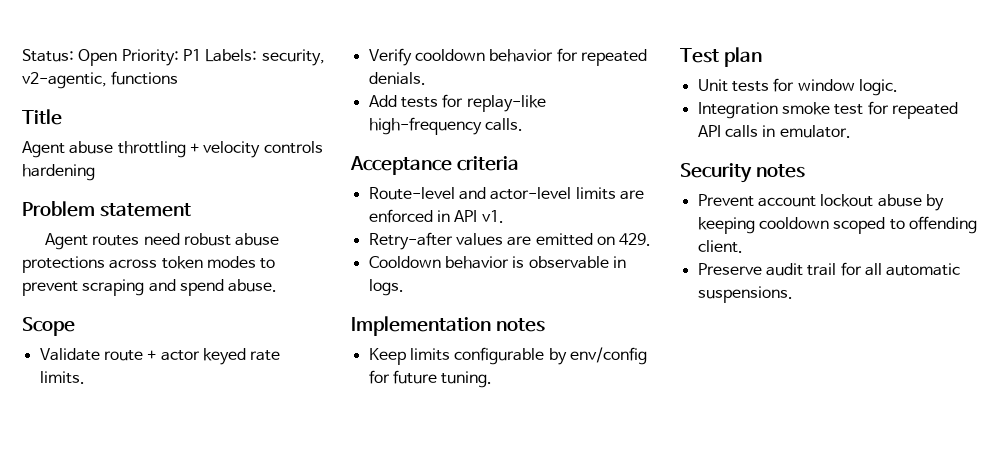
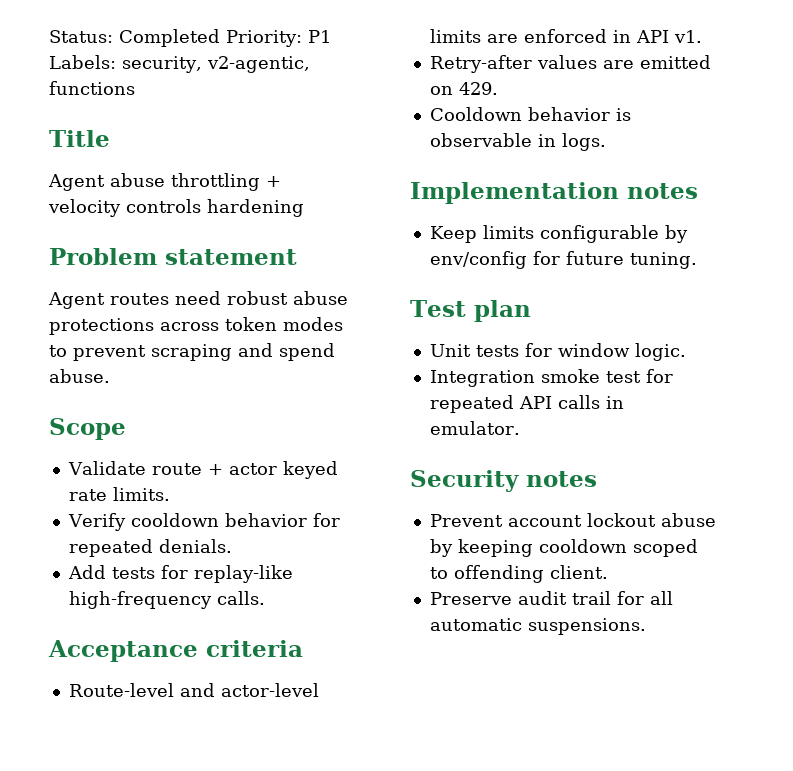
- Status: Open Priority: P1 Labels: security, v2-agentic, functions
+ Status: Completed Priority: P1 Labels: security, v2-agentic, functions

